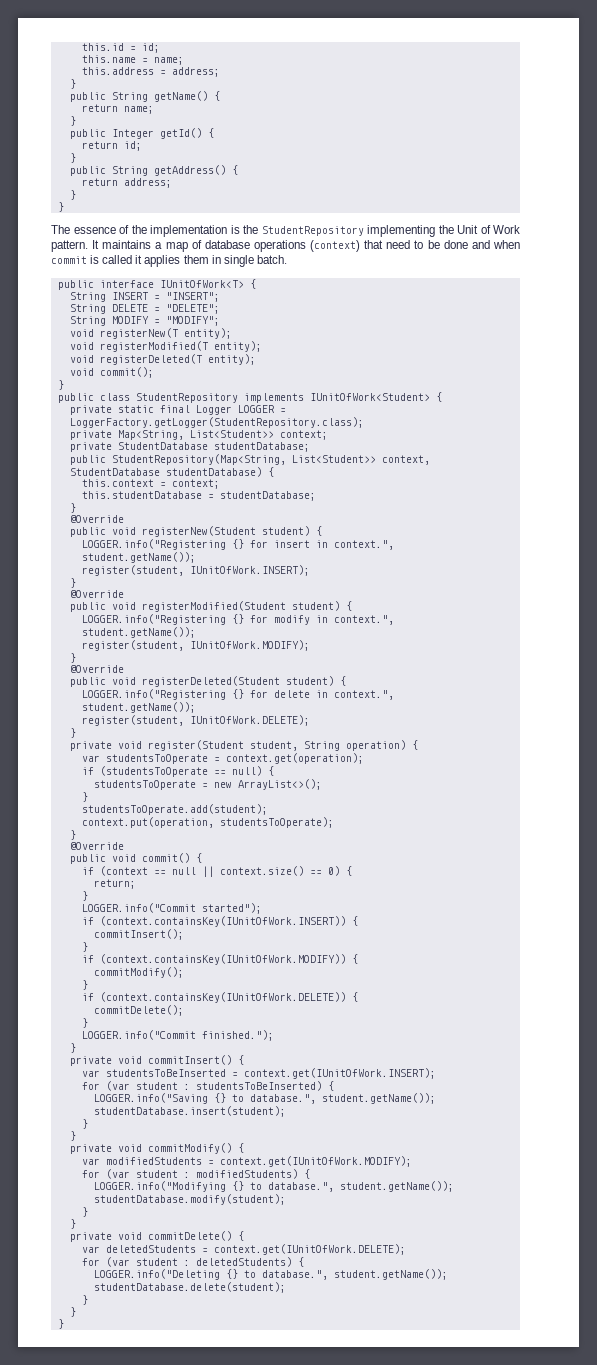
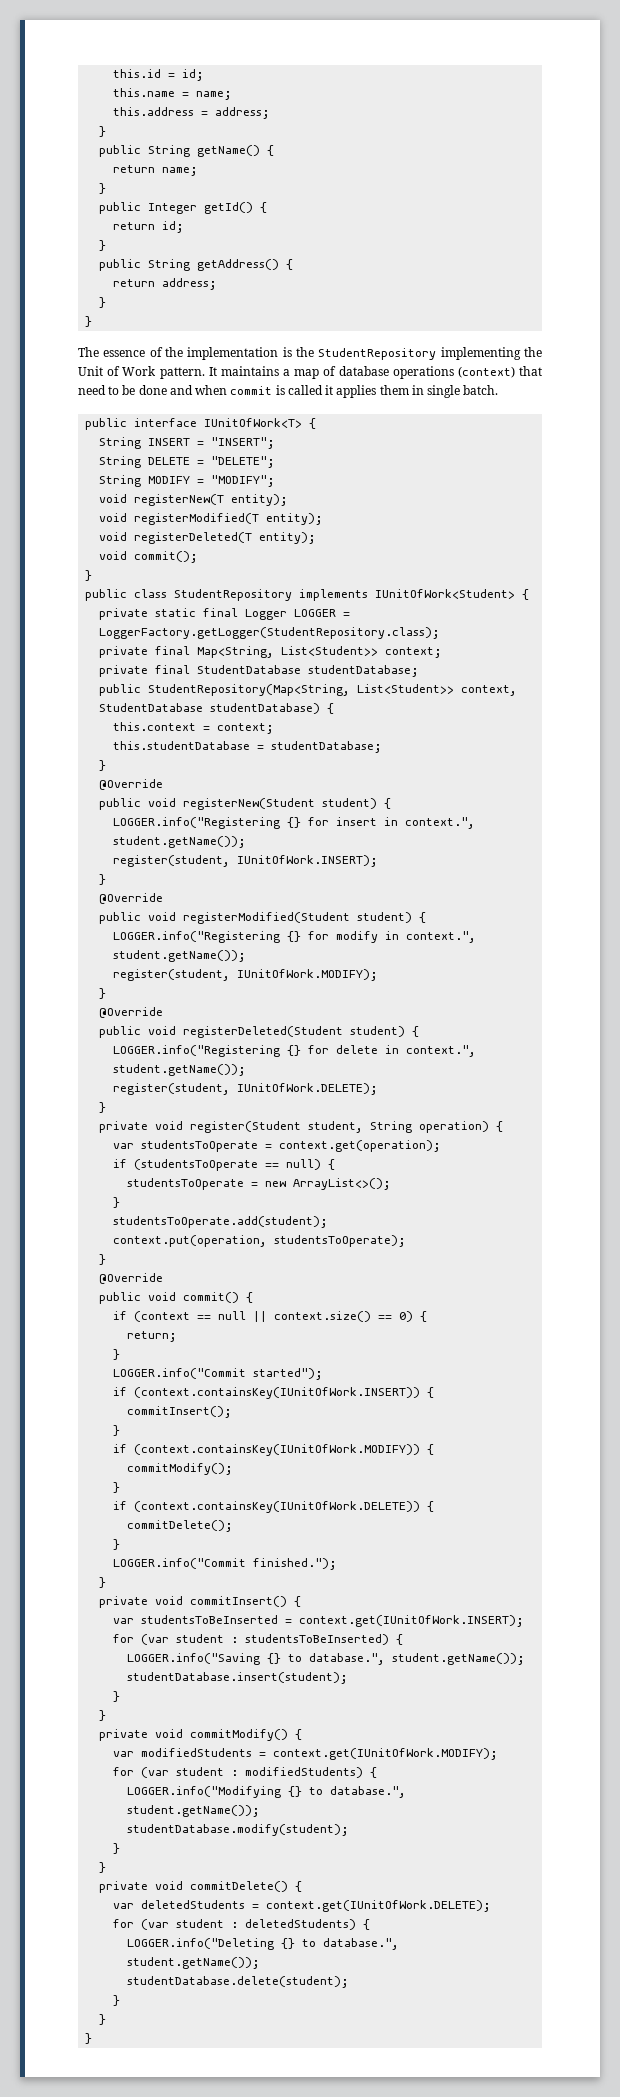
- private Map<String, List<Student>> context;
+ private final Map<String, List<Student>> context;
- private StudentDatabase studentDatabase;
+ private final StudentDatabase studentDatabase;

